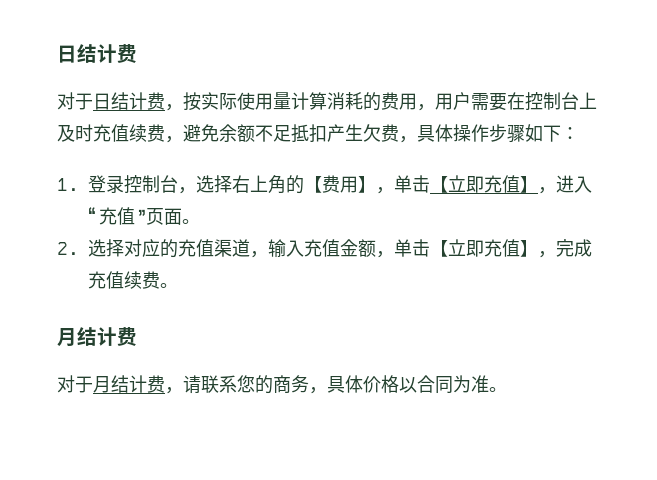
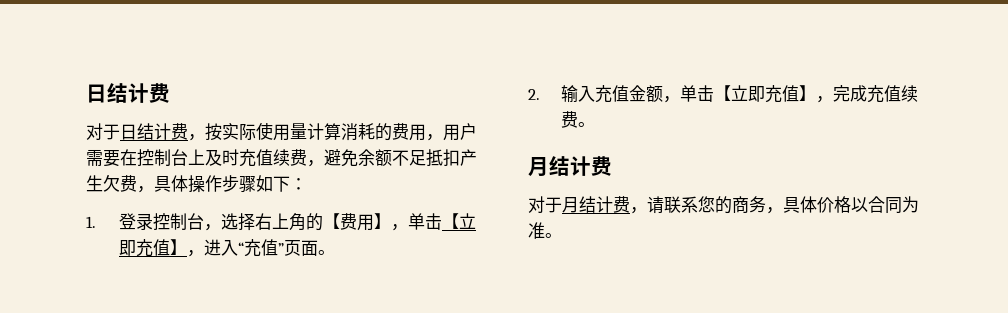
- 2.选择对应的充值渠道，输入充值金额，单击【立即充值】，完成充值续费。
+ 2.输入充值金额，单击【立即充值】，完成充值续费。

